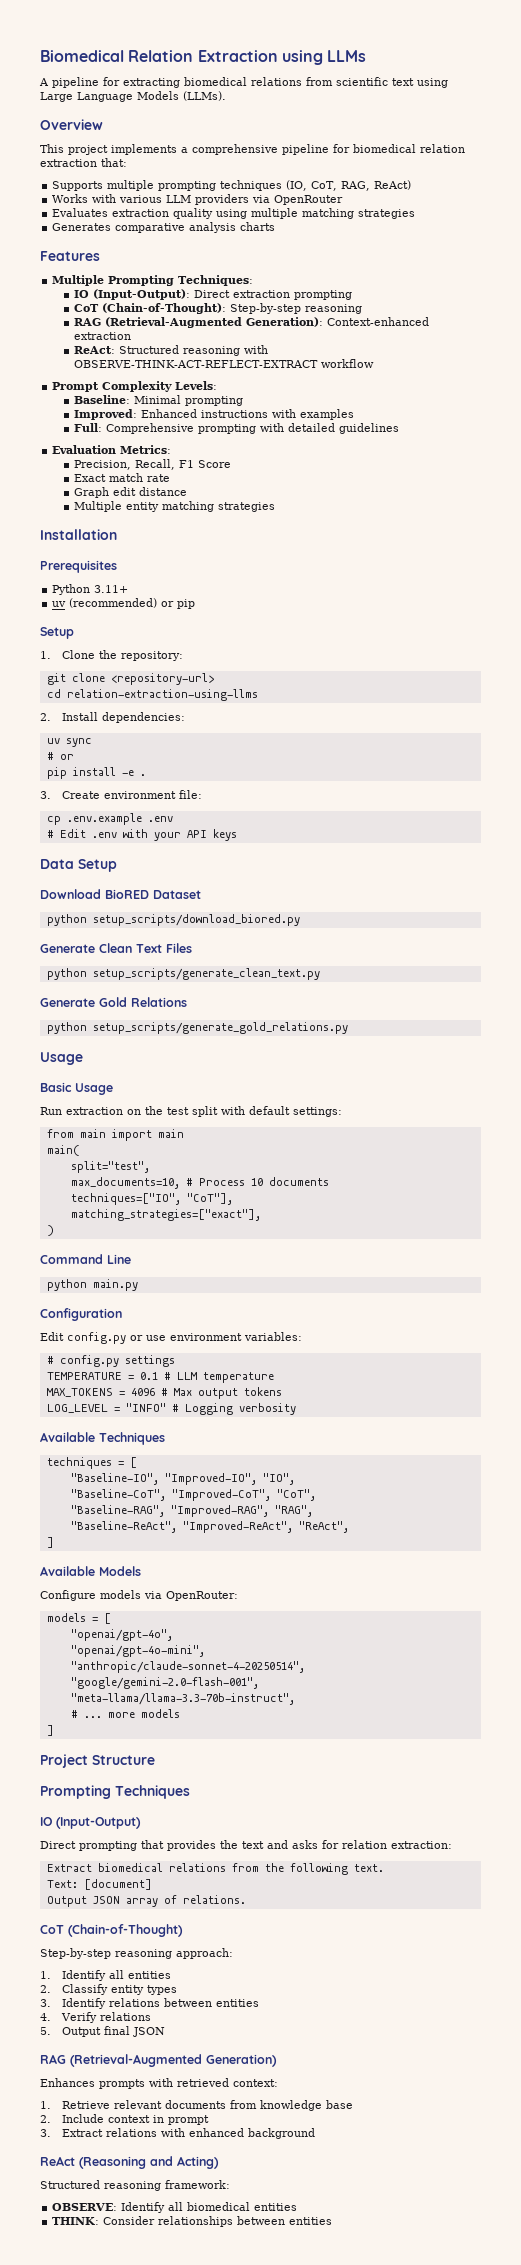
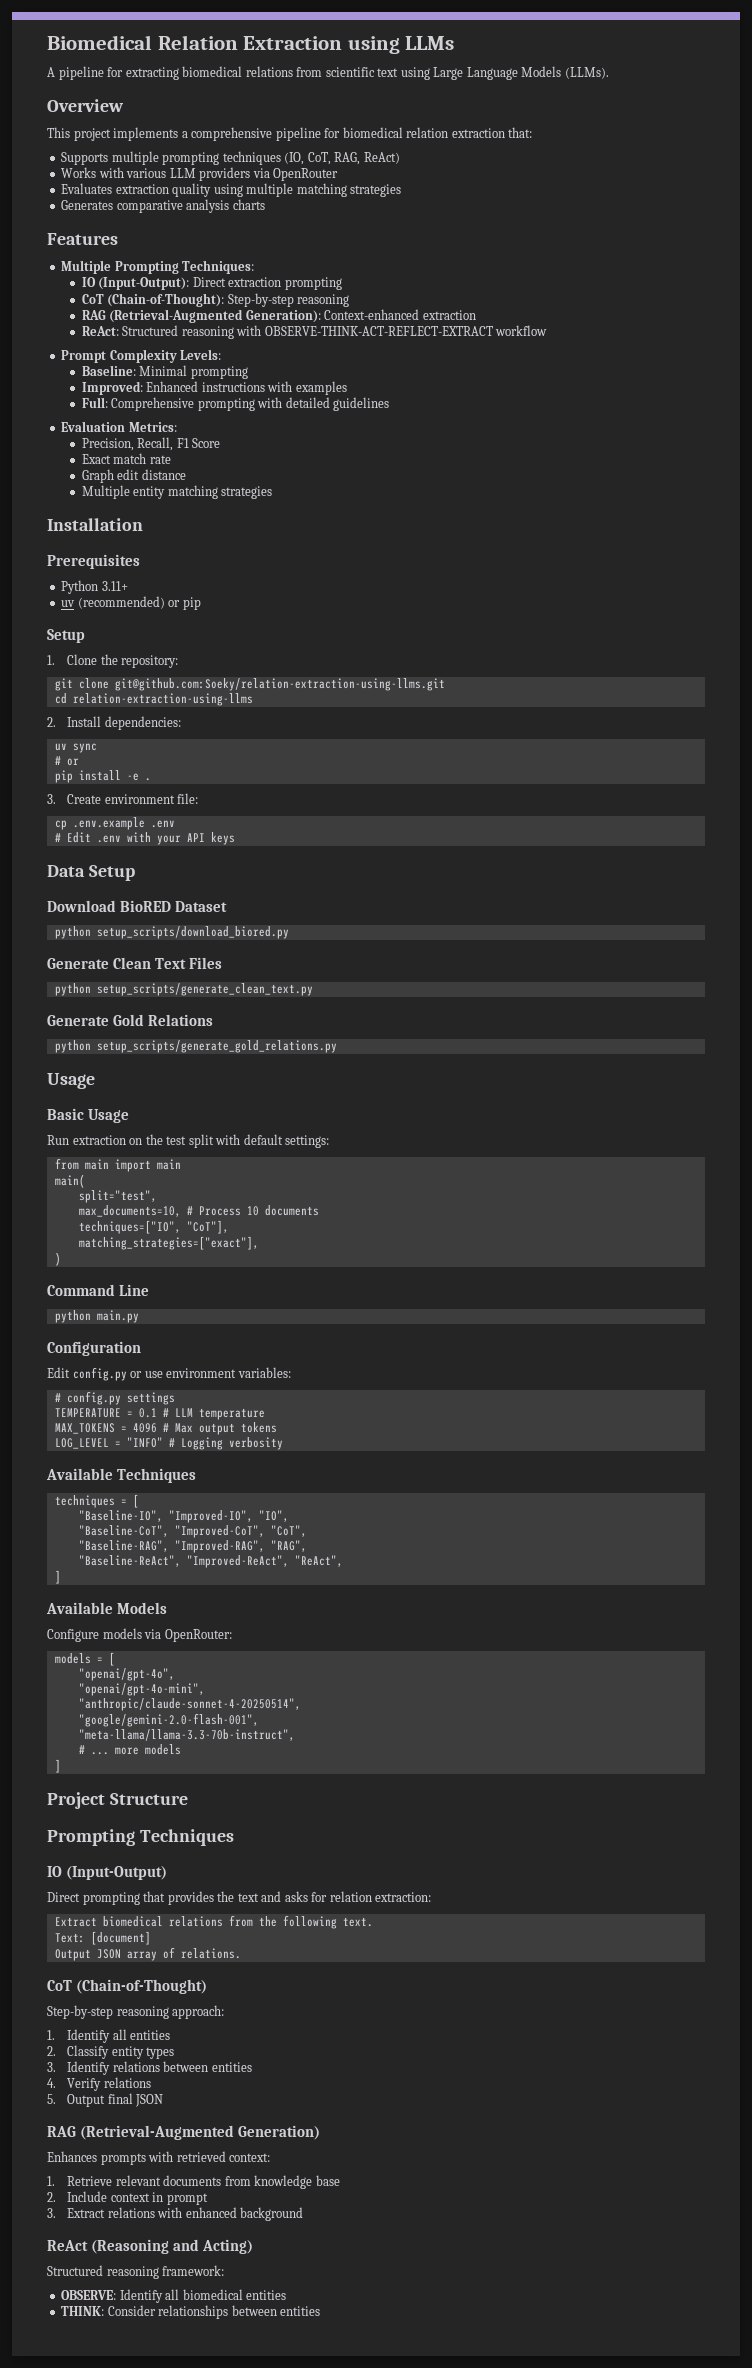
- git clone <repository-url>
+ git clone git@github.com:Soeky/relation-extraction-using-llms.git

